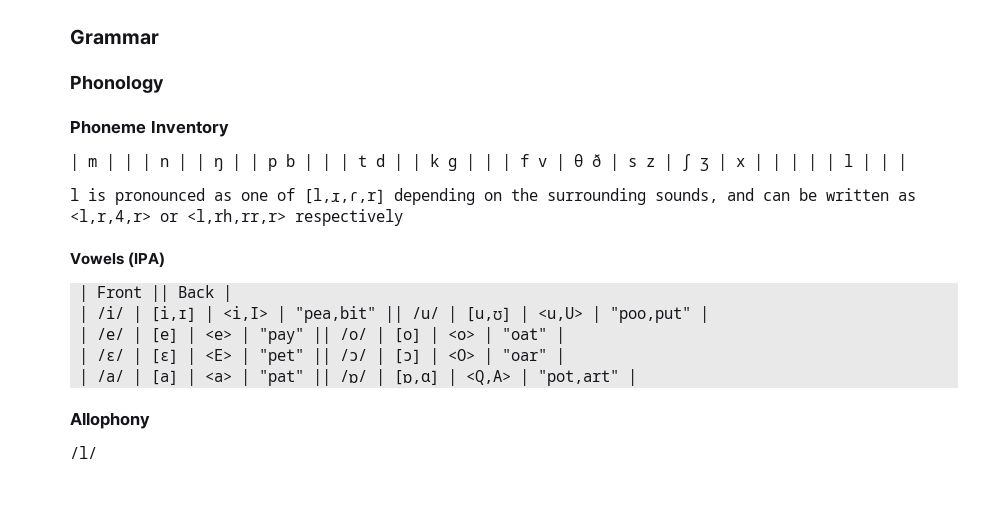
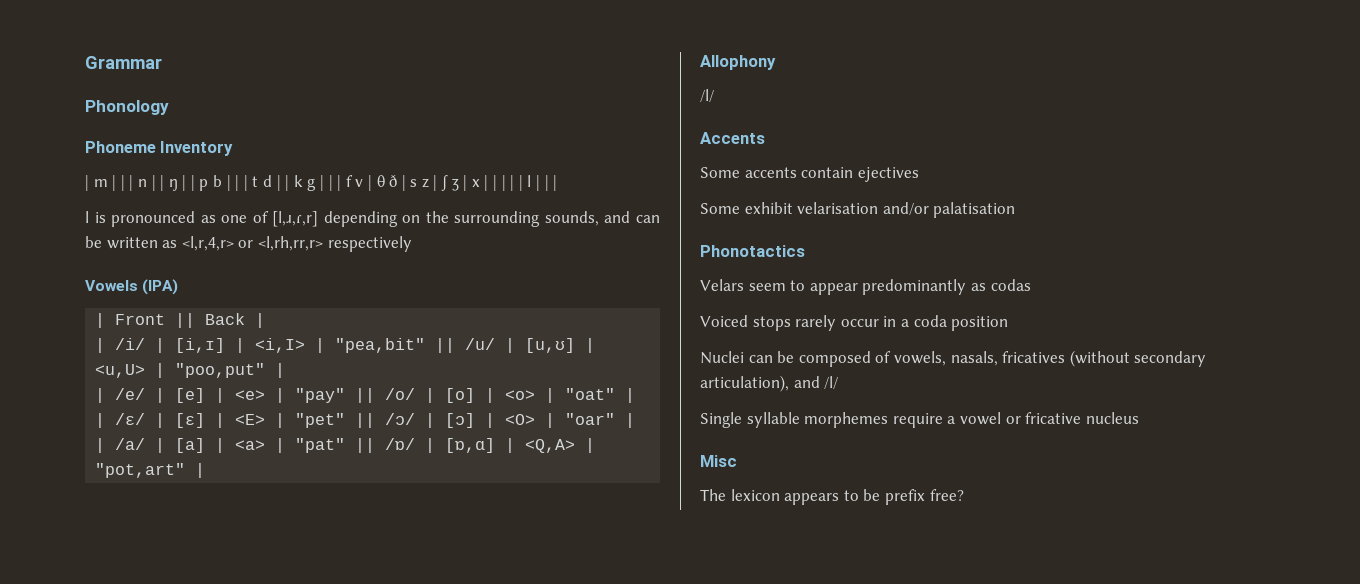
+ Accents
+ Some accents contain ejectives
+ Some exhibit velarisation and/or palatisation
+ Phonotactics
+ Velars seem to appear predominantly as codas
+ Voiced stops rarely occur in a coda position
+ Nuclei can be composed of vowels, nasals, fricatives (without secondary articulation), and /l/
+ Single syllable morphemes require a vowel or fricative nucleus
+ Misc
+ The lexicon appears to be prefix free?

